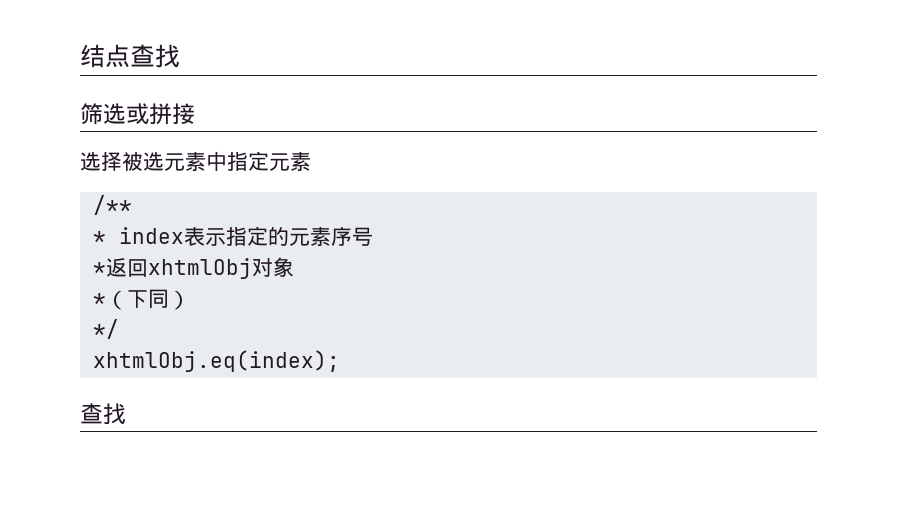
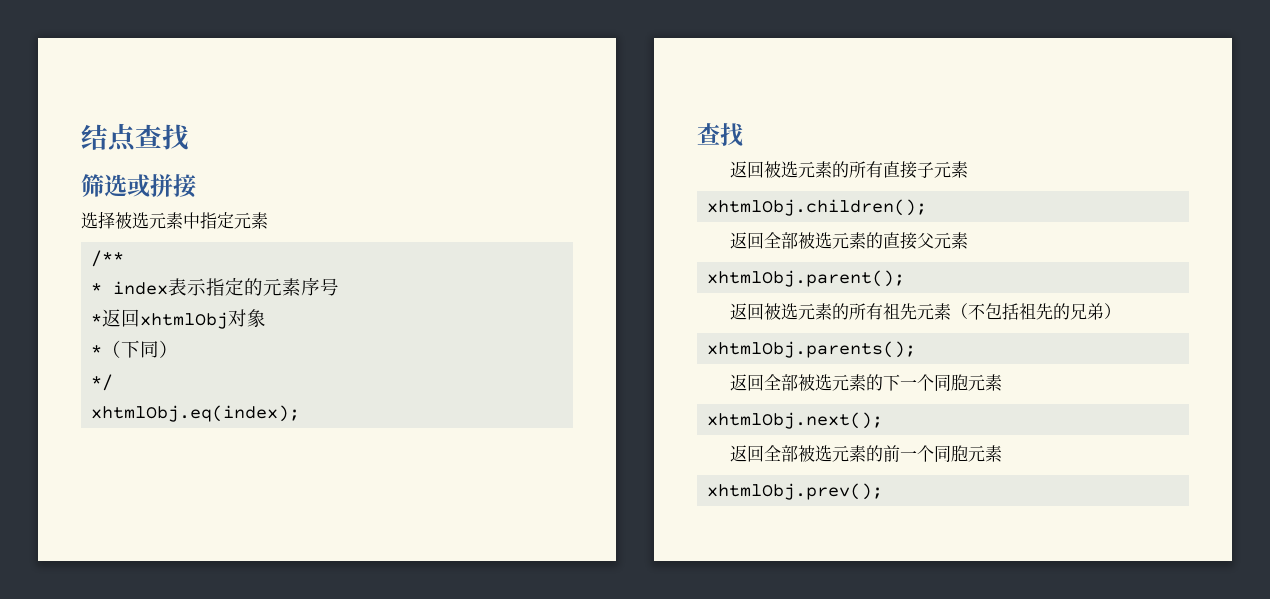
+ 返回被选元素的所有直接子元素
+ xhtmlObj.children();
+ 返回全部被选元素的直接父元素
+ xhtmlObj.parent();
+ 返回被选元素的所有祖先元素（不包括祖先的兄弟）
+ xhtmlObj.parents();
+ 返回全部被选元素的下一个同胞元素
+ xhtmlObj.next();
+ 返回全部被选元素的前一个同胞元素
+ xhtmlObj.prev();

